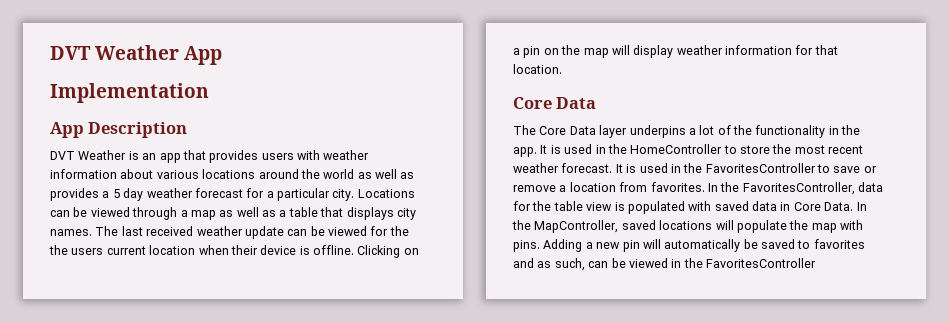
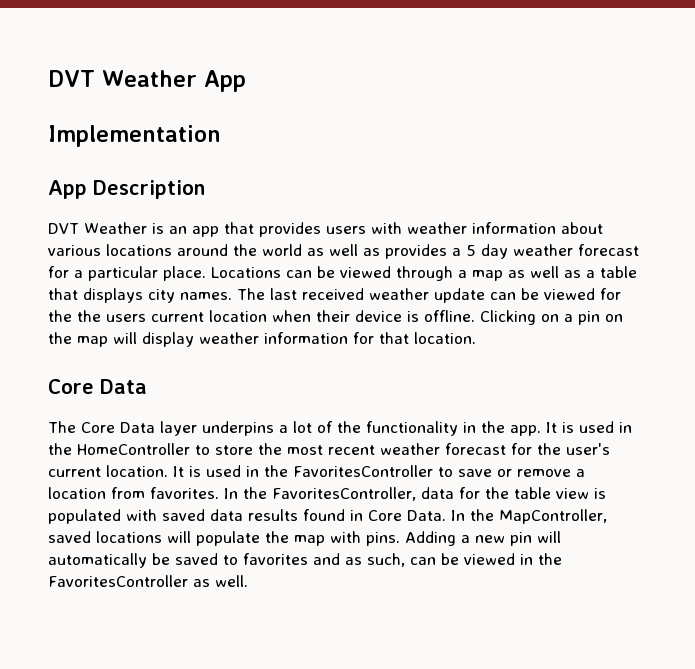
- DVT Weather is an app that provides users with weather information about various locations around the world as well as provides a 5 day weather forecast for a particular city.
+ DVT Weather is an app that provides users with weather information about various locations around the world as well as provides a 5 day weather forecast for a particular place.
- It is used in the HomeController to store the most recent weather forecast.
+ It is used in the HomeController to store the most recent weather forecast for the user's current location.
- In the FavoritesController, data for the table view is populated with saved data in Core Data.
+ In the FavoritesController, data for the table view is populated with saved data results found in Core Data.
- Adding a new pin will automatically be saved to favorites and as such, can be viewed in the FavoritesController
+ Adding a new pin will automatically be saved to favorites and as such, can be viewed in the FavoritesController as well.

